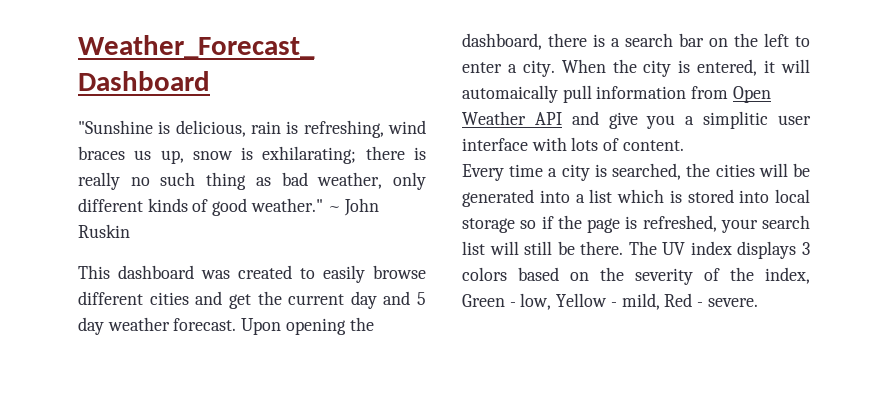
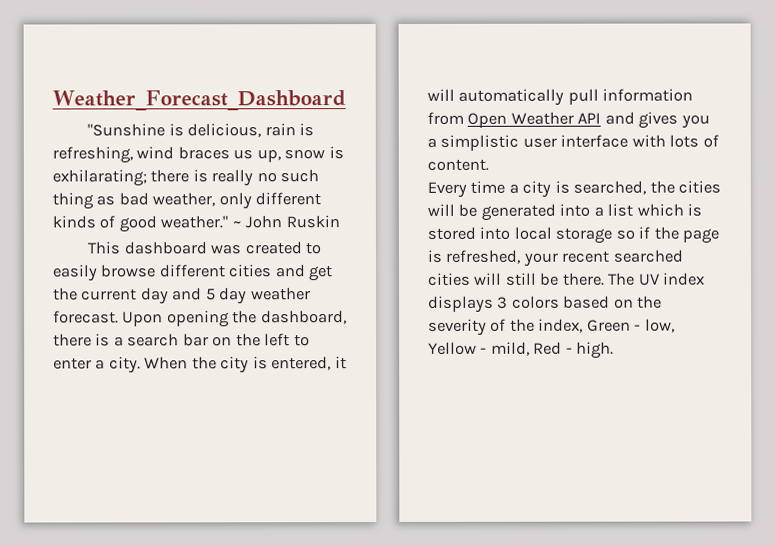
- When the city is entered, it will automaically pull information from Open Weather API and give you a simplitic user interface with lots of content.
+ When the city is entered, it will automatically pull information from Open Weather API and gives you a simplistic user interface with lots of content.
- Every time a city is searched, the cities will be generated into a list which is stored into local storage so if the page is refreshed, your search list will still be there.
+ Every time a city is searched, the cities will be generated into a list which is stored into local storage so if the page is refreshed, your recent searched cities will still be there.
- The UV index displays 3 colors based on the severity of the index, Green - low, Yellow - mild, Red - severe.
+ The UV index displays 3 colors based on the severity of the index, Green - low, Yellow - mild, Red - high.

